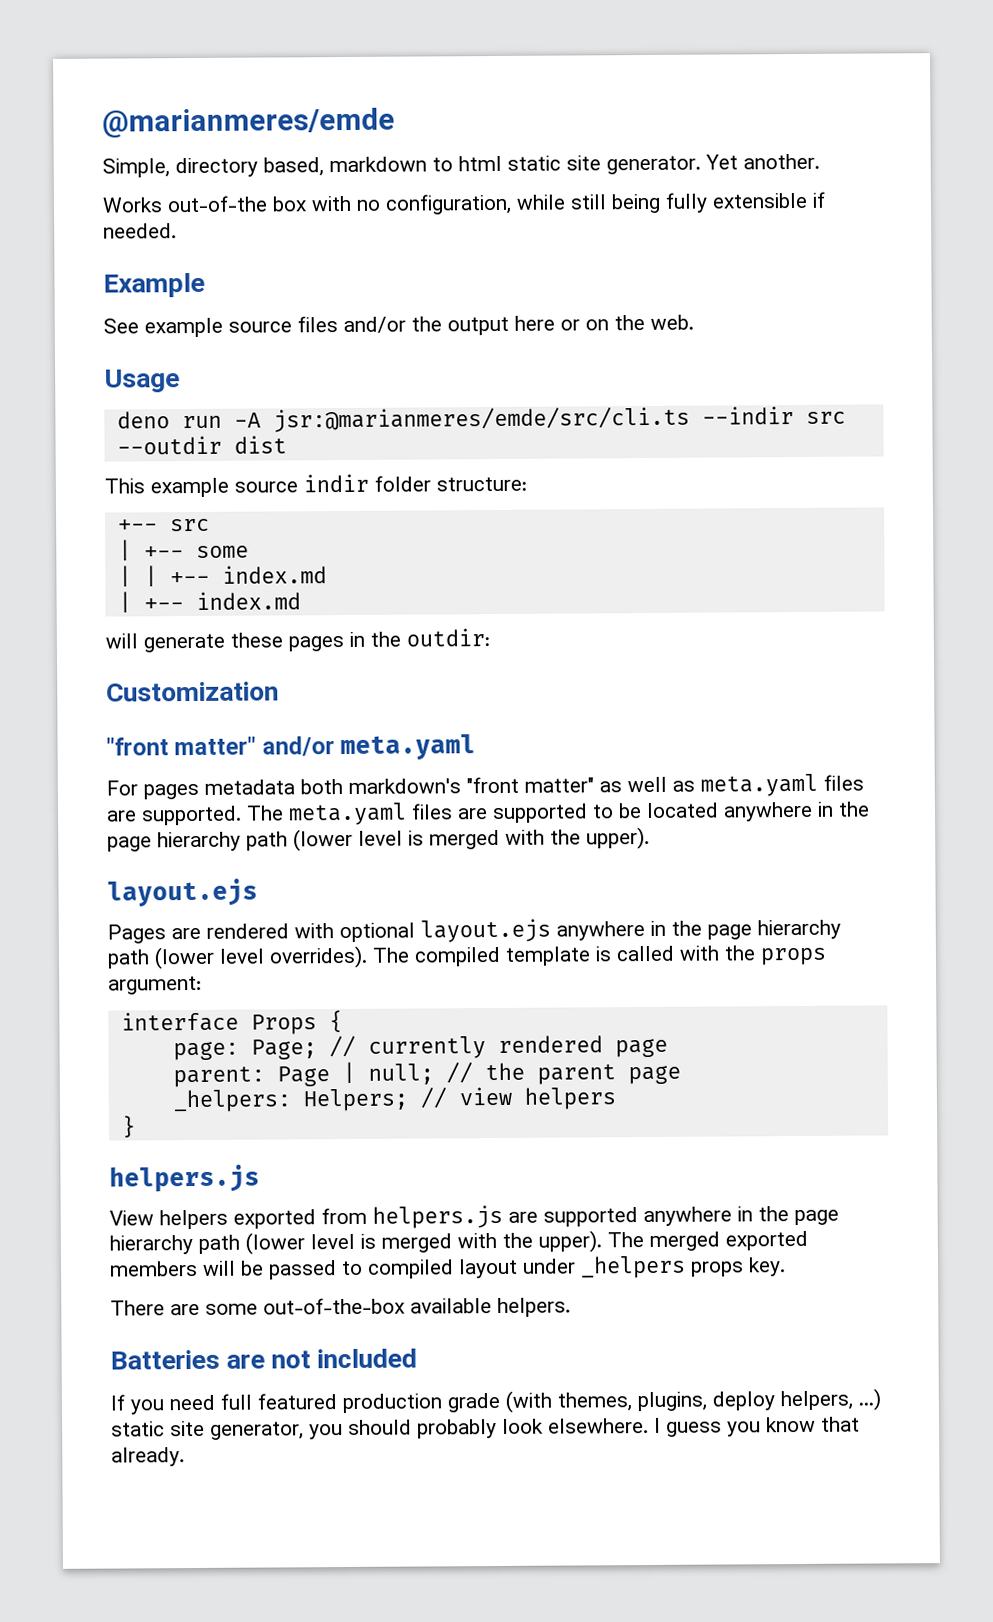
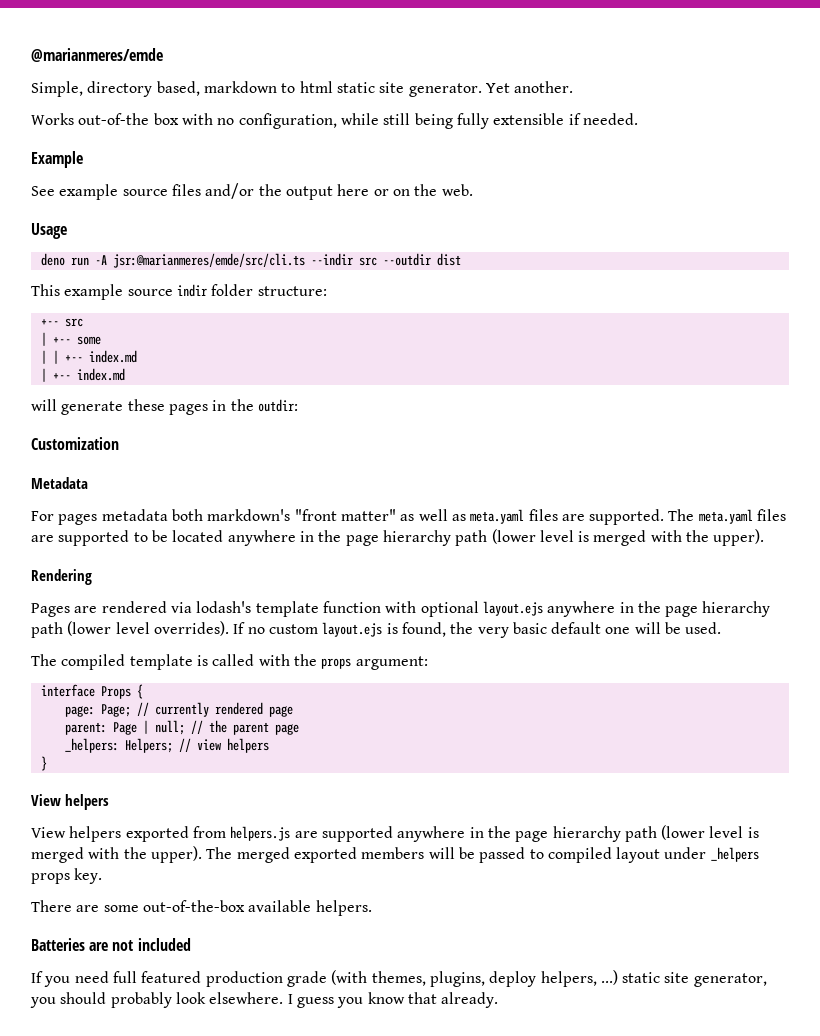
- "front matter" and/or meta.yaml
+ Metadata
  The meta.yaml files are supported to be located anywhere in the page hierarchy path (lower level is merged with the upper).
- layout.ejs
+ Rendering
- Pages are rendered with optional layout.ejs anywhere in the page hierarchy path (lower level overrides). The compiled template is called with the props argument:
+ Pages are rendered via lodash's template function with optional layout.ejs anywhere in the page hierarchy path (lower level overrides). If no custom layout.ejs is found, the very basic default one will be used.
+ The compiled template is called with the props argument:
  }
- helpers.js
+ View helpers

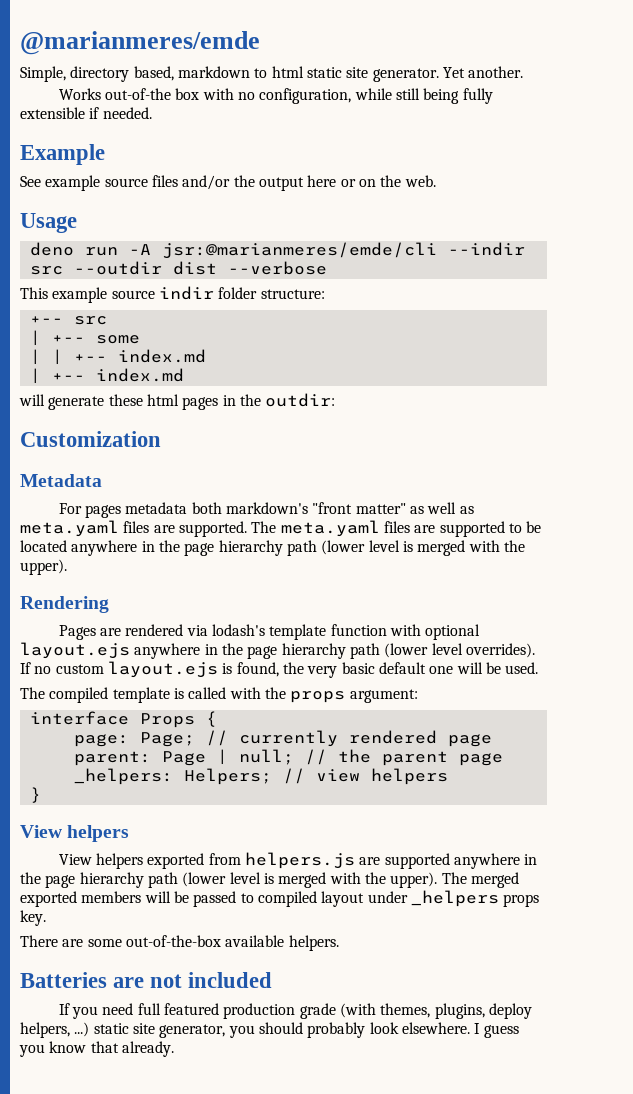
- deno run -A jsr:@marianmeres/emde/src/cli.ts --indir src --outdir dist
+ deno run -A jsr:@marianmeres/emde/cli --indir src --outdir dist --verbose
- will generate these pages in the outdir:
+ will generate these html pages in the outdir:

